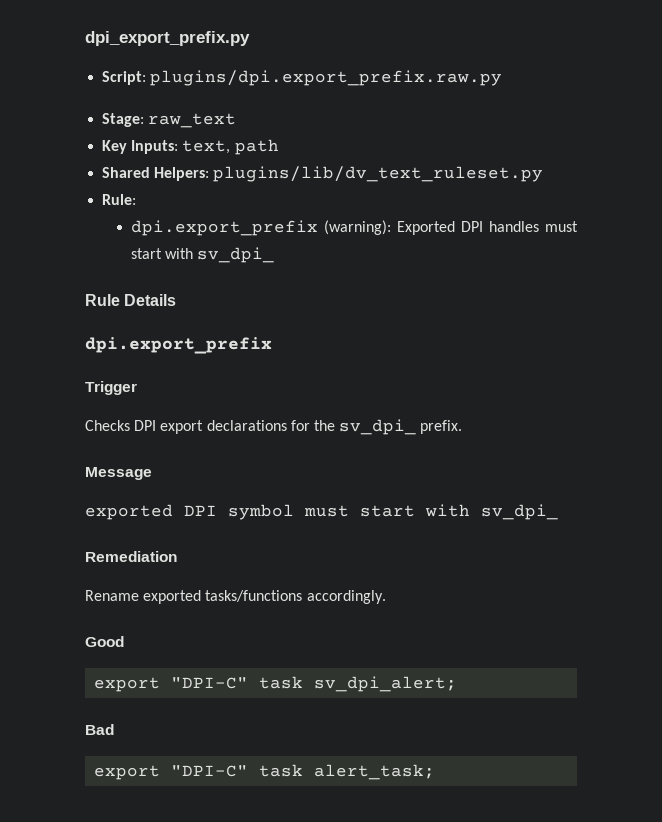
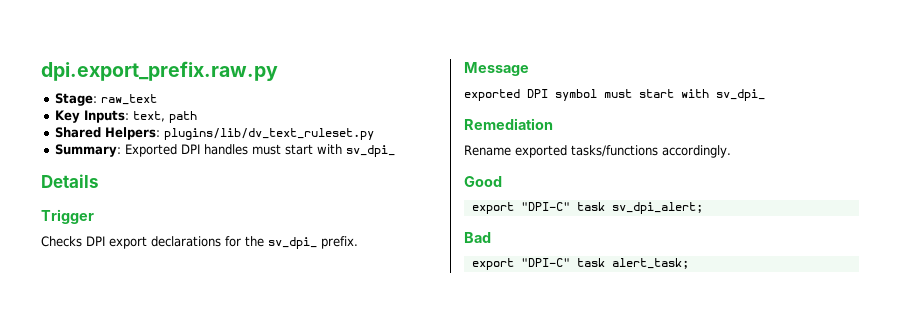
- dpi_export_prefix.py
- Script: plugins/dpi.export_prefix.raw.py
+ dpi.export_prefix.raw.py
- Rule:
- dpi.export_prefix (warning): Exported DPI handles must start with sv_dpi_
+ Summary: Exported DPI handles must start with sv_dpi_
- Rule Details
- dpi.export_prefix
+ Details

